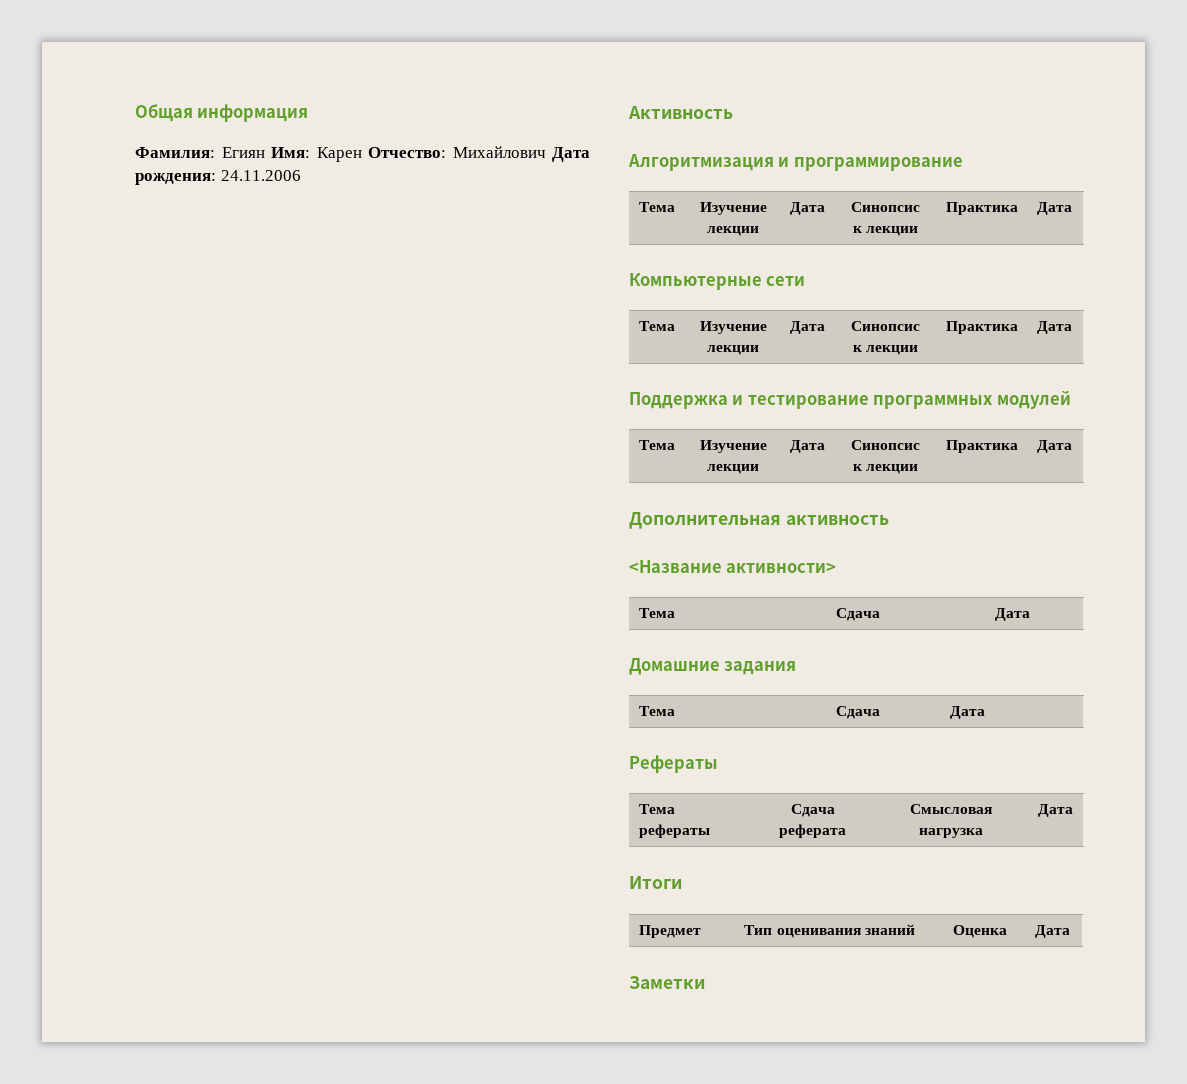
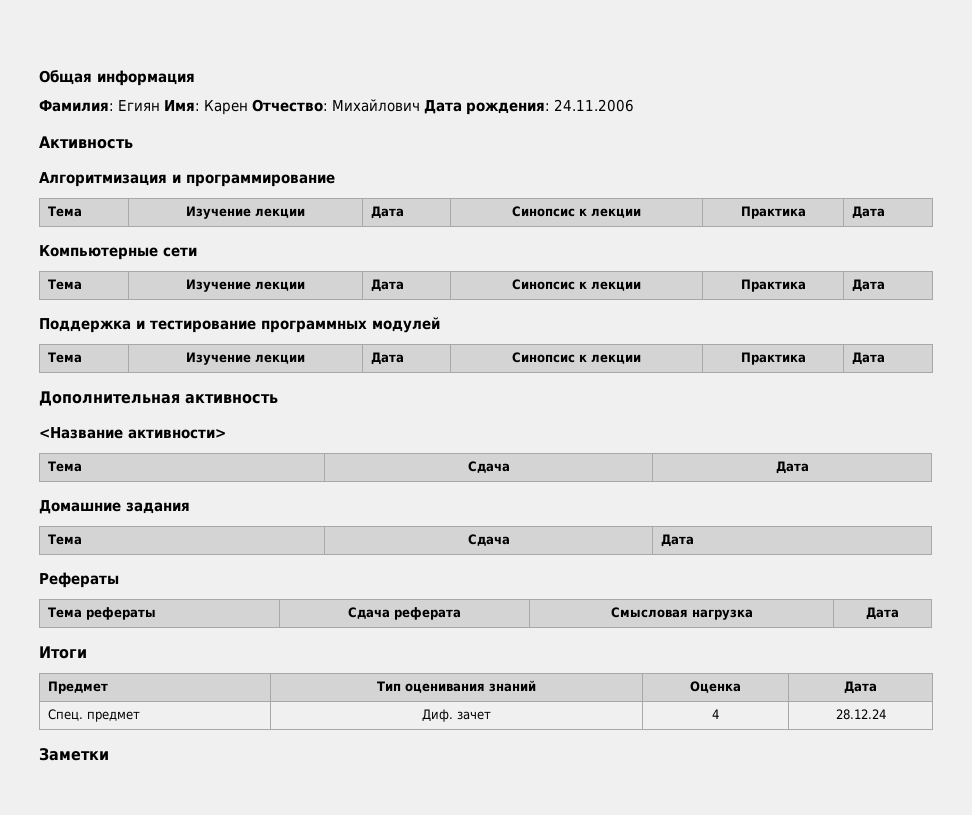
+ Спец. предмет | Диф. зачет | 4 | 28.12.24

